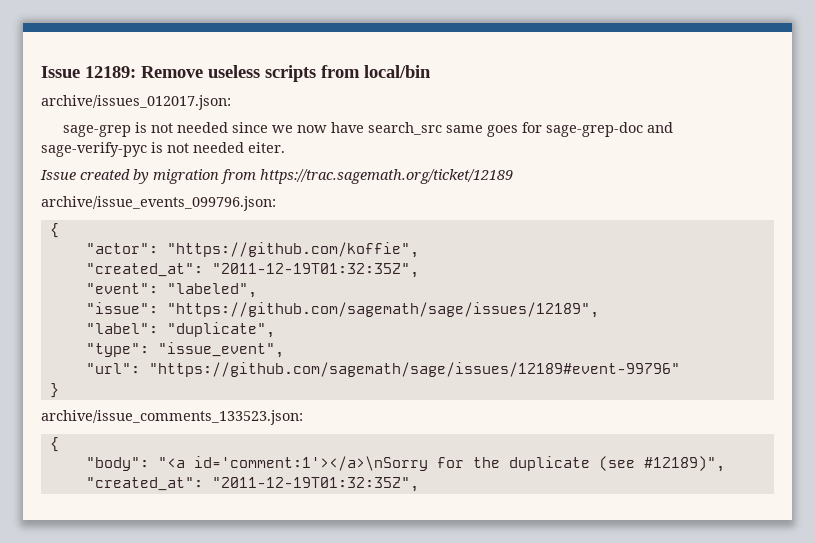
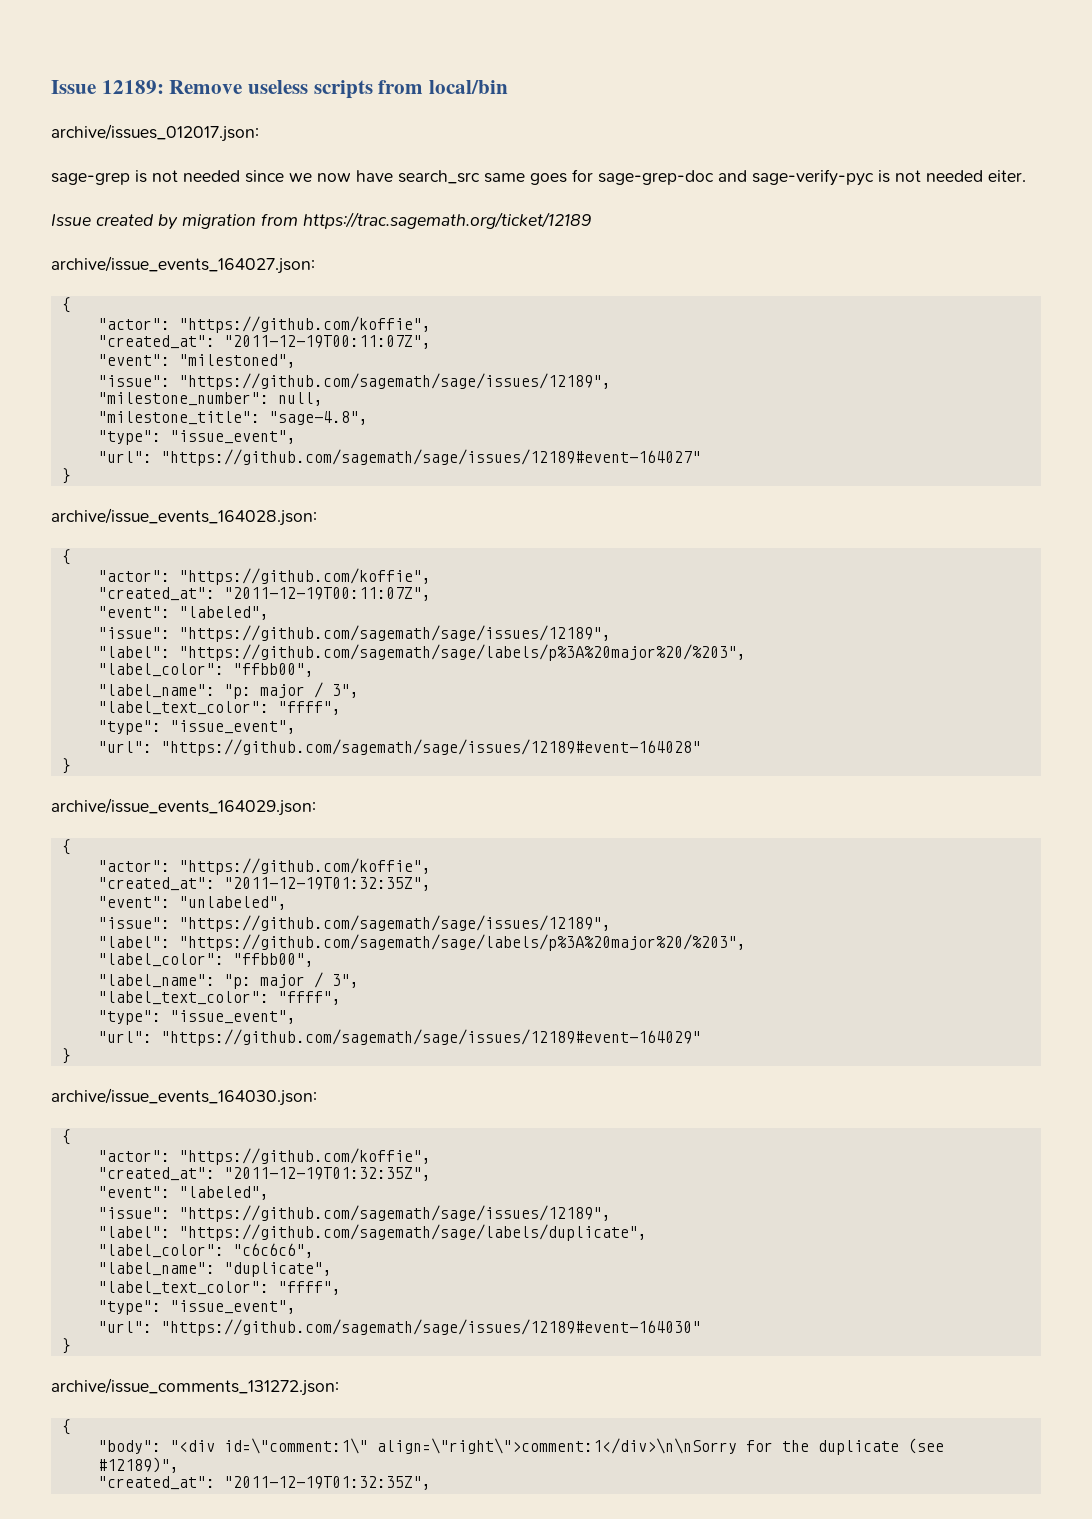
- archive/issue_events_099796.json:
+ archive/issue_events_164027.json:
+ {
+ "actor": "https://github.com/koffie",
+ "created_at": "2011-12-19T00:11:07Z",
+ "event": "milestoned",
+ "issue": "https://github.com/sagemath/sage/issues/12189",
+ "milestone_number": null,
+ "milestone_title": "sage-4.8",
+ "type": "issue_event",
+ "url": "https://github.com/sagemath/sage/issues/12189#event-164027"
+ }
+ archive/issue_events_164028.json:
+ {
+ "actor": "https://github.com/koffie",
+ "created_at": "2011-12-19T00:11:07Z",
+ "event": "labeled",
+ "issue": "https://github.com/sagemath/sage/issues/12189",
+ "label": "https://github.com/sagemath/sage/labels/p%3A%20major%20/%203",
+ "label_color": "ffbb00",
+ "label_name": "p: major / 3",
+ "label_text_color": "ffff",
+ "type": "issue_event",
+ "url": "https://github.com/sagemath/sage/issues/12189#event-164028"
+ }
+ archive/issue_events_164029.json:
+ {
+ "actor": "https://github.com/koffie",
+ "created_at": "2011-12-19T01:32:35Z",
+ "event": "unlabeled",
+ "issue": "https://github.com/sagemath/sage/issues/12189",
+ "label": "https://github.com/sagemath/sage/labels/p%3A%20major%20/%203",
+ "label_color": "ffbb00",
+ "label_name": "p: major / 3",
+ "label_text_color": "ffff",
+ "type": "issue_event",
+ "url": "https://github.com/sagemath/sage/issues/12189#event-164029"
+ }
+ archive/issue_events_164030.json:
- "label": "duplicate",
+ "label": "https://github.com/sagemath/sage/labels/duplicate",
+ "label_color": "c6c6c6",
+ "label_name": "duplicate",
+ "label_text_color": "ffff",
  "type": "issue_event",
- "url": "https://github.com/sagemath/sage/issues/12189#event-99796"
+ "url": "https://github.com/sagemath/sage/issues/12189#event-164030"
  }
- archive/issue_comments_133523.json:
+ archive/issue_comments_131272.json:
- "body": "<a id='comment:1'></a>\nSorry for the duplicate (see #12189)",
+ "body": "<div id=\"comment:1\" align=\"right\">comment:1</div>\n\nSorry for the duplicate (see #12189)",

